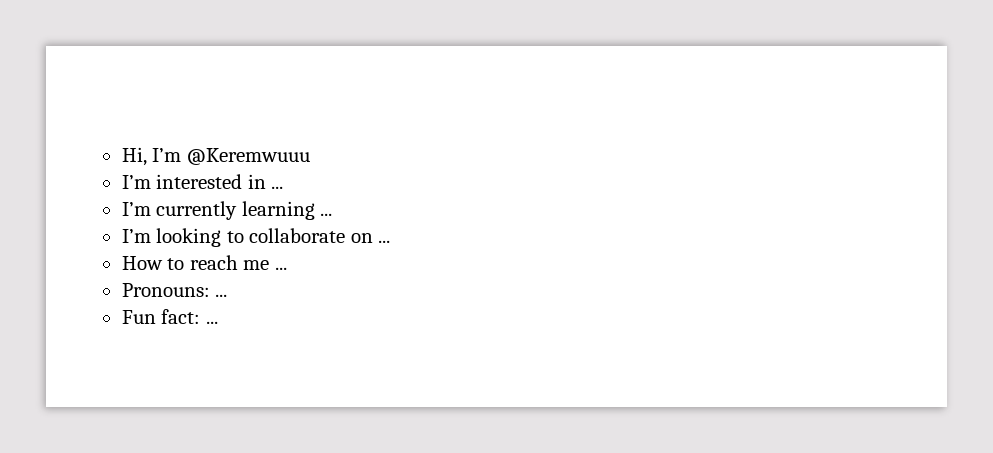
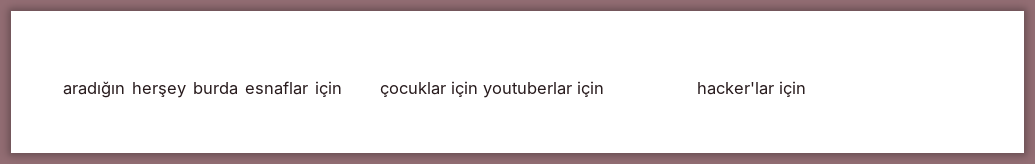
- Hi, I’m @Keremwuuu
- I’m interested in ...
- I’m currently learning ...
- I’m looking to collaborate on ...
- How to reach me ...
- Pronouns: ...
- Fun fact: ...
+ aradığın herşey burda esnaflar için çocuklar için youtuberlar için hacker'lar için

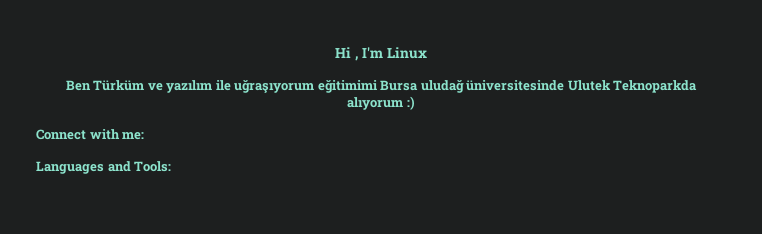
- aradığın herşey burda esnaflar için çocuklar için youtuberlar için hacker'lar için
+ Hi , I'm Linux
+ Ben Türküm ve yazılım ile uğraşıyorum eğitimimi Bursa uludağ üniversitesinde Ulutek Teknoparkda alıyorum :)
+ Connect with me:
+ Languages and Tools:

